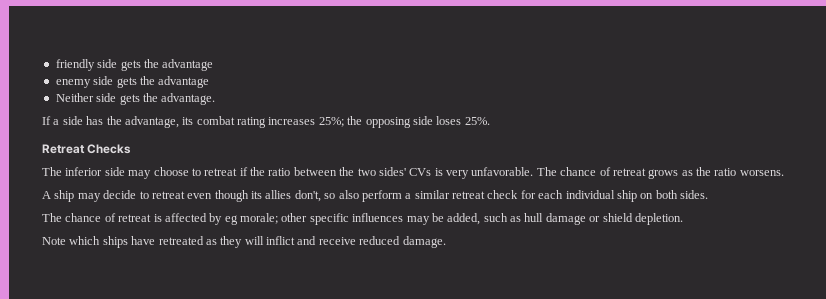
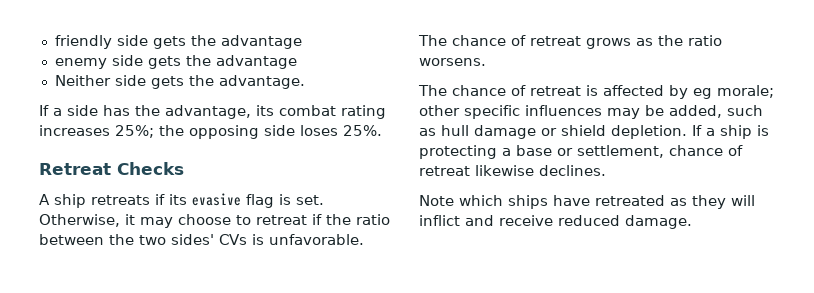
- The inferior side may choose to retreat if the ratio between the two sides' CVs is very unfavorable.
+ A ship retreats if its evasive flag is set. Otherwise, it may choose to retreat if the ratio between the two sides' CVs is unfavorable.
- A ship may decide to retreat even though its allies don't, so also perform a similar retreat check for each individual ship on both sides.
+ If a ship is protecting a base or settlement, chance of retreat likewise declines.

